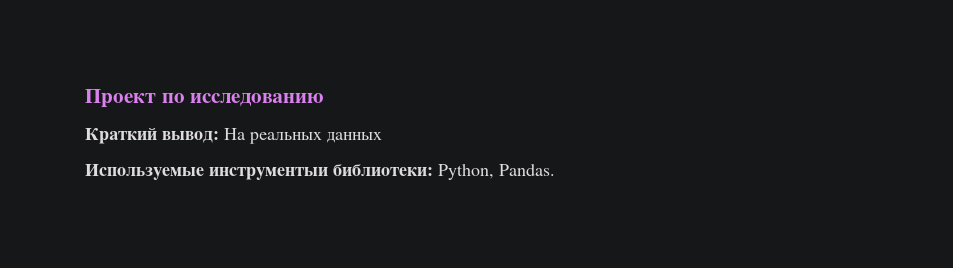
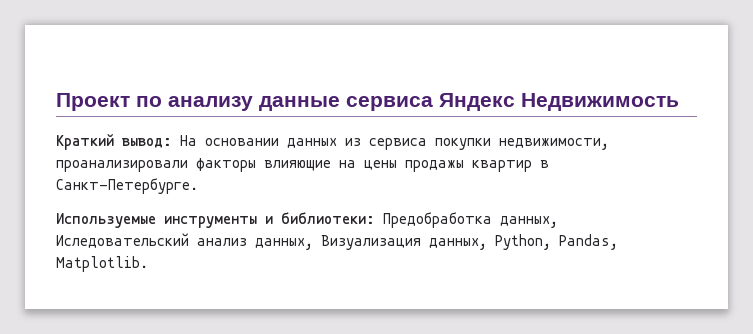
- Проект по исследованию
+ Проект по анализу данные сервиса Яндекс Недвижимость
- Краткий вывод: На реальных данных
- Используемые инструментыи библиотеки: Python, Pandas.
+ Краткий вывод: На основании данных из сервиса покупки недвижимости, проанализировали факторы влияющие на цены продажы квартир в Санкт-Петербурге.
+ Используемые инструменты и библиотеки: Предобработка данных, Иследовательский анализ данных, Визуализация данных, Python, Pandas, Matplotlib.

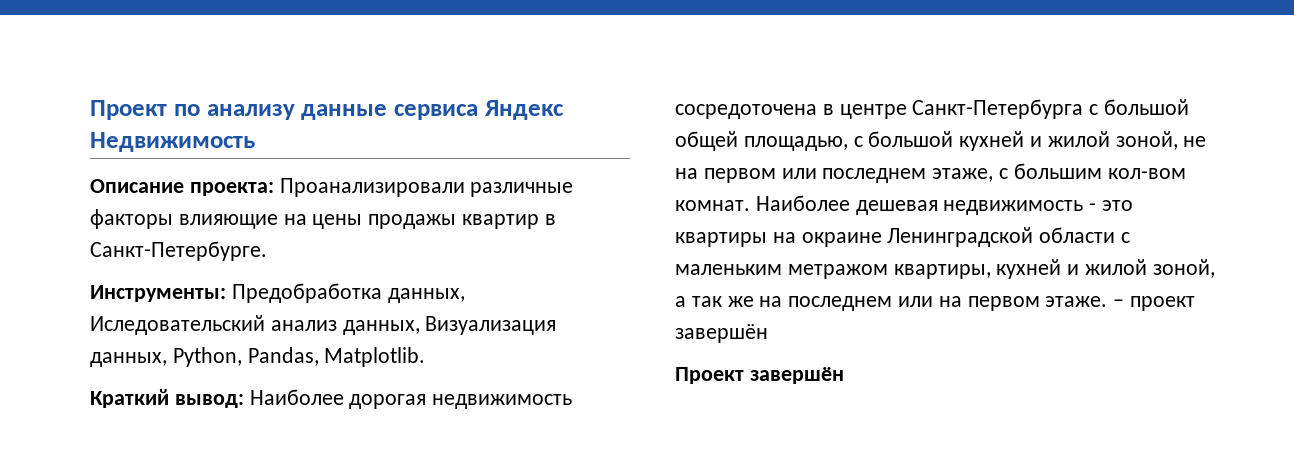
- Краткий вывод: На основании данных из сервиса покупки недвижимости, проанализировали факторы влияющие на цены продажы квартир в Санкт-Петербурге.
+ Описание проекта: Проанализировали различные факторы влияющие на цены продажы квартир в Санкт-Петербурге.
- Используемые инструменты и библиотеки: Предобработка данных, Иследовательский анализ данных, Визуализация данных, Python, Pandas, Matplotlib.
+ Инструменты: Предобработка данных, Иследовательский анализ данных, Визуализация данных, Python, Pandas, Matplotlib.
+ Краткий вывод: Наиболее дорогая недвижимость сосредоточена в центре Санкт-Петербурга с большой общей площадью, с большой кухней и жилой зоной, не на первом или последнем этаже, с большим кол-вом комнат. Наиболее дешевая недвижимость - это квартиры на окраине Ленинградской области с маленьким метражом квартиры, кухней и жилой зоной, а так же на последнем или на первом этаже. – проект завершён
+ Проект завершён

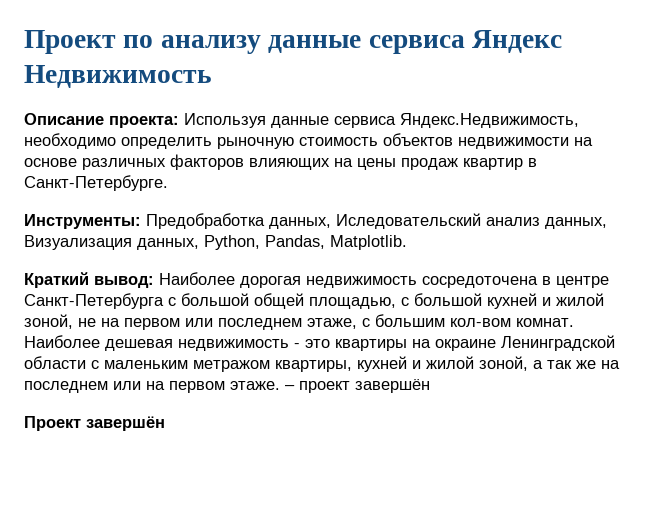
- Описание проекта: Проанализировали различные факторы влияющие на цены продажы квартир в Санкт-Петербурге.
+ Описание проекта: Используя данные сервиса Яндекс.Недвижимость, необходимо определить рыночную стоимость объектов недвижимости на основе различных факторов влияющих на цены продаж квартир в Санкт-Петербурге.

